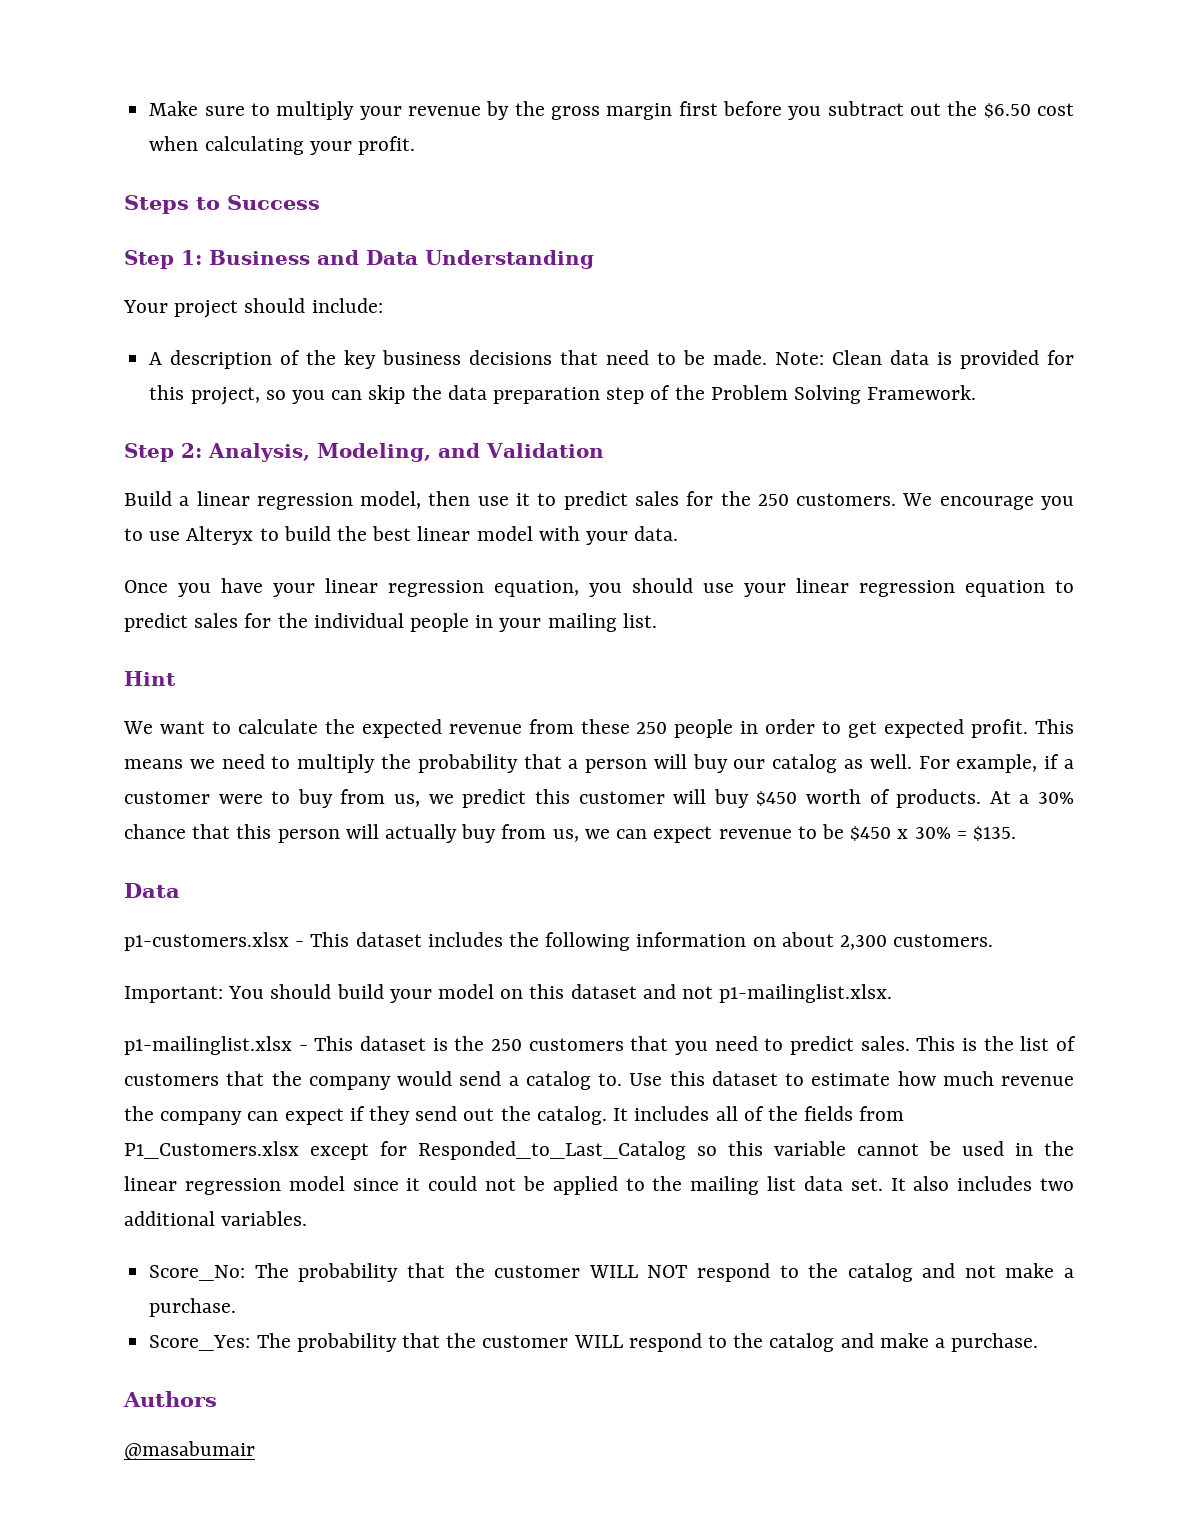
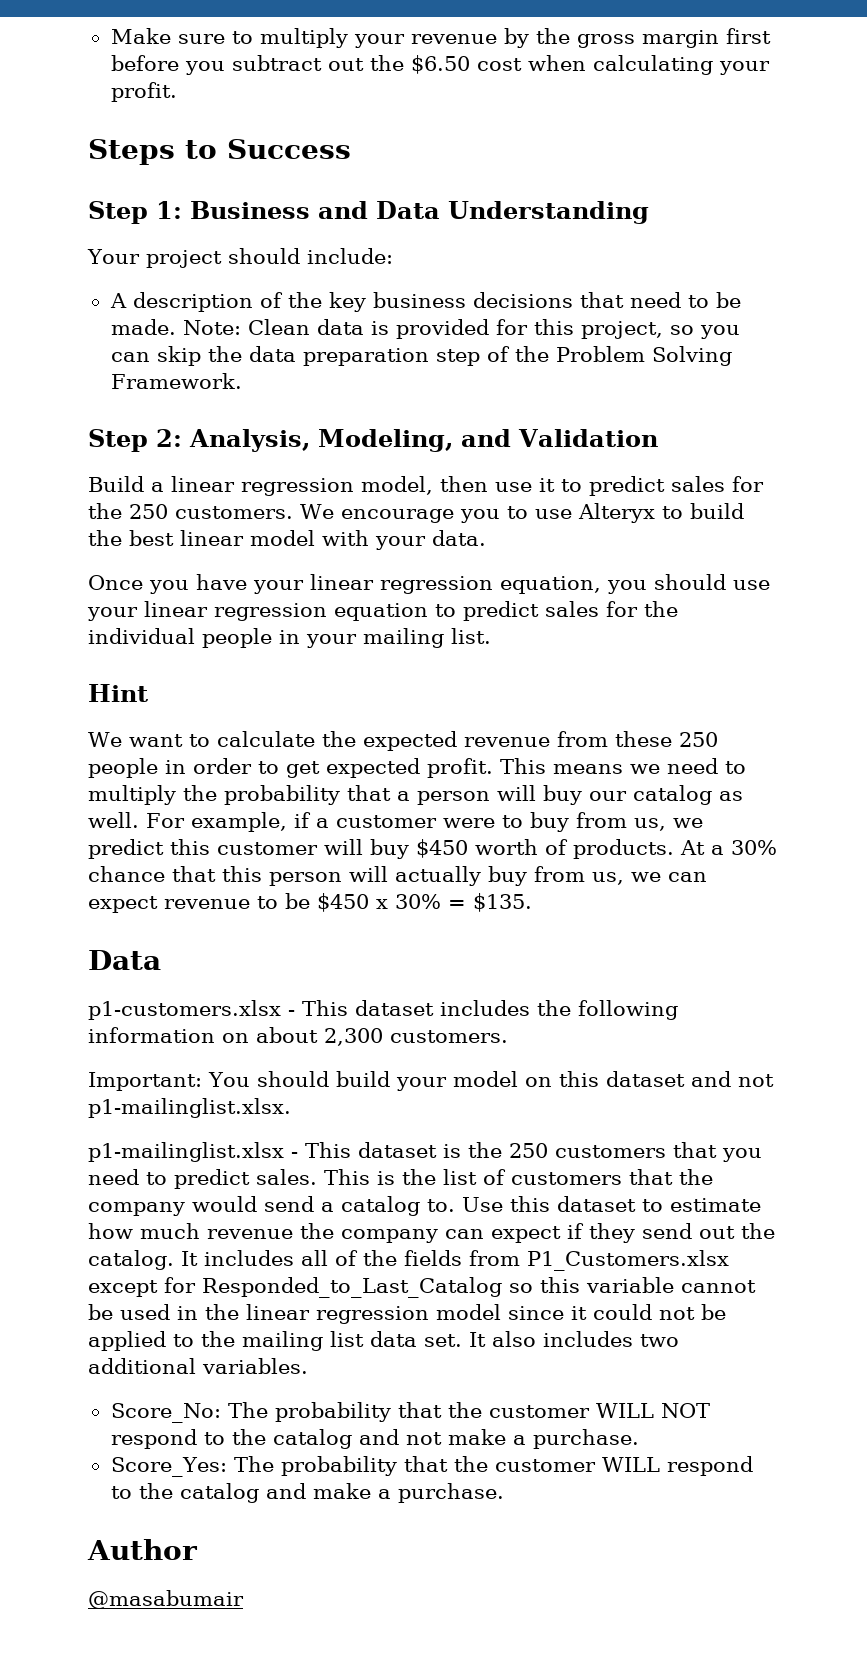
- Authors
+ Author

